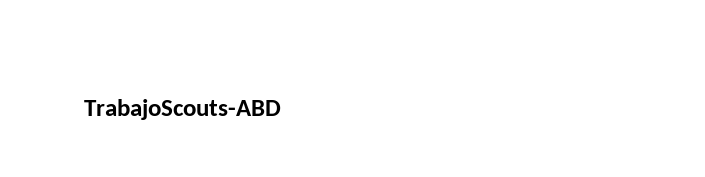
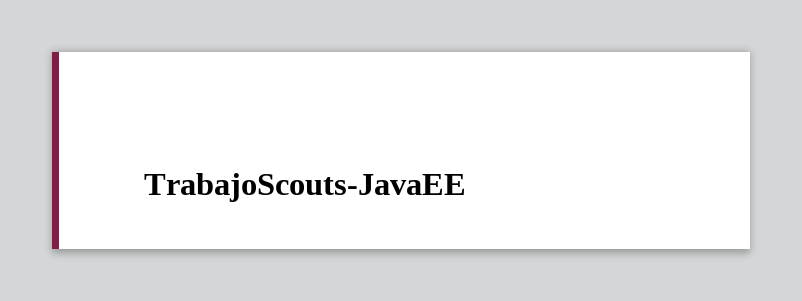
- TrabajoScouts-ABD
+ TrabajoScouts-JavaEE

